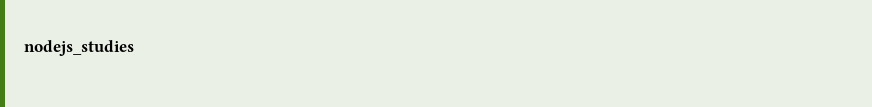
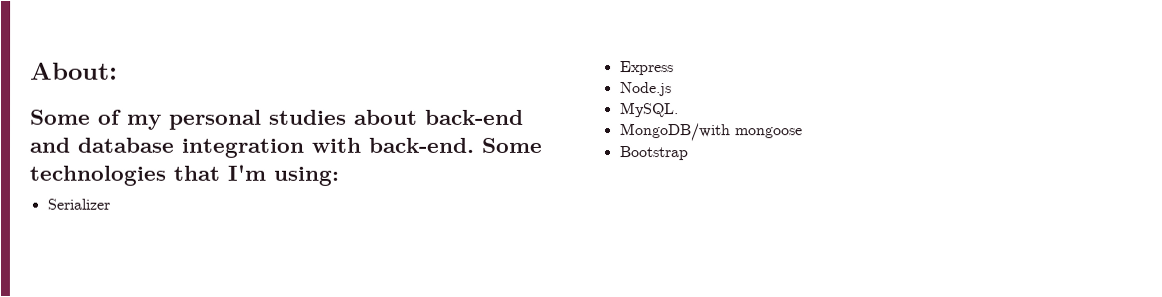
- nodejs_studies
+ About:
+ Some of my personal studies about back-end and database integration with back-end. Some technologies that I'm using:
+ Serializer
+ Express
+ Node.js
+ MySQL.
+ MongoDB/with mongoose
+ Bootstrap

